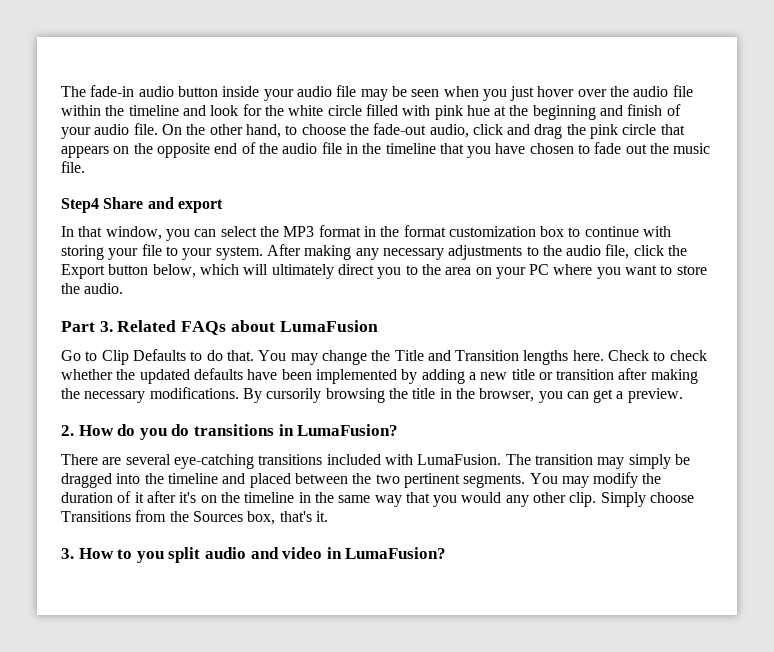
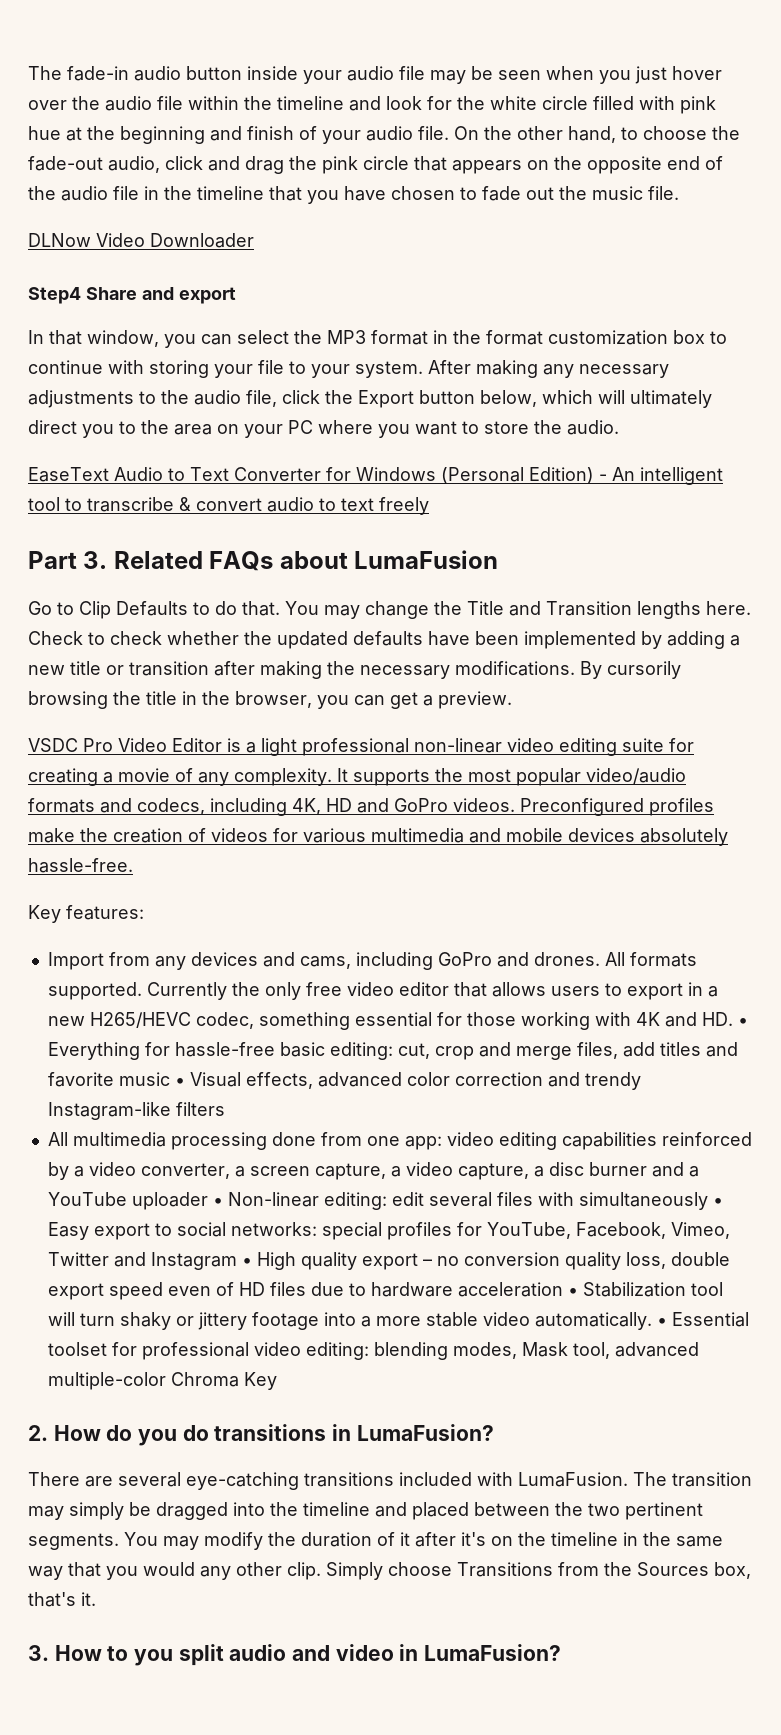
+ DLNow Video Downloader
+ EaseText Audio to Text Converter for Windows (Personal Edition) - An intelligent tool to transcribe & convert audio to text freely
+ VSDC Pro Video Editor is a light professional non-linear video editing suite for creating a movie of any complexity. It supports the most popular video/audio formats and codecs, including 4K, HD and GoPro videos. Preconfigured profiles make the creation of videos for various multimedia and mobile devices absolutely hassle-free.
+ Key features:
+ Import from any devices and cams, including GoPro and drones. All formats supported. Сurrently the only free video editor that allows users to export in a new H265/HEVC codec, something essential for those working with 4K and HD. • Everything for hassle-free basic editing: cut, crop and merge files, add titles and favorite music • Visual effects, advanced color correction and trendy Instagram-like filters
+ All multimedia processing done from one app: video editing capabilities reinforced by a video converter, a screen capture, a video capture, a disc burner and a YouTube uploader • Non-linear editing: edit several files with simultaneously • Easy export to social networks: special profiles for YouTube, Facebook, Vimeo, Twitter and Instagram • High quality export – no conversion quality loss, double export speed even of HD files due to hardware acceleration • Stabilization tool will turn shaky or jittery footage into a more stable video automatically. • Essential toolset for professional video editing: blending modes, Mask tool, advanced multiple-color Chroma Key

